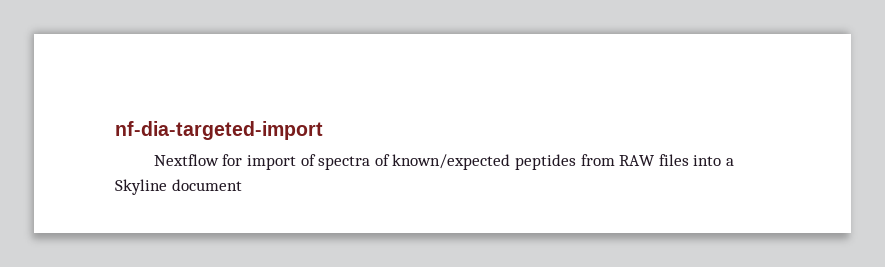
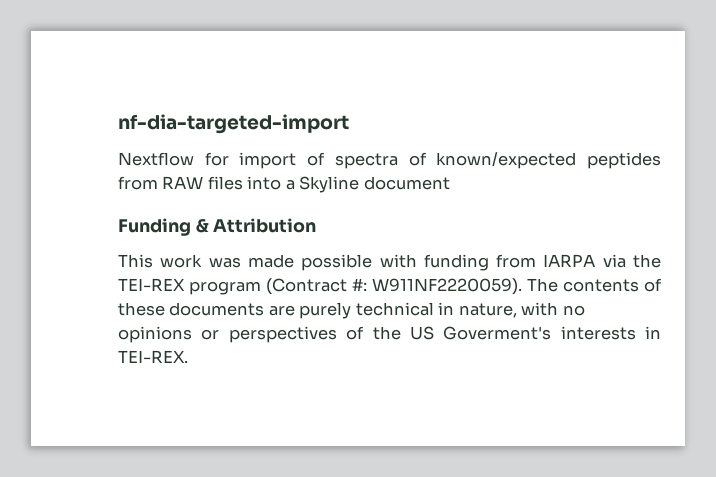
+ Funding & Attribution
+ This work was made possible with funding from IARPA via the TEI-REX program (Contract #: W911NF2220059). The contents of these documents are purely technical in nature, with no opinions or perspectives of the US Goverment's interests in TEI-REX.

